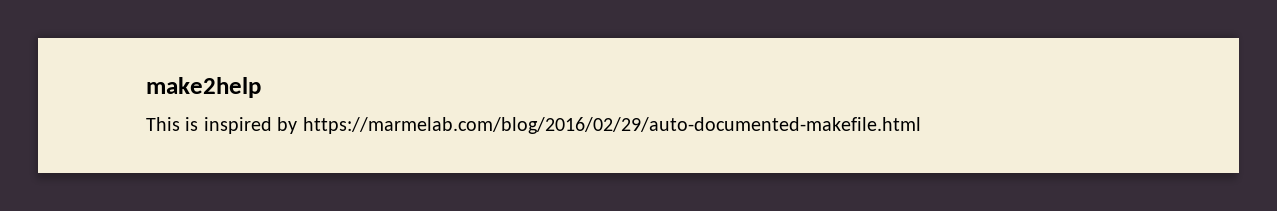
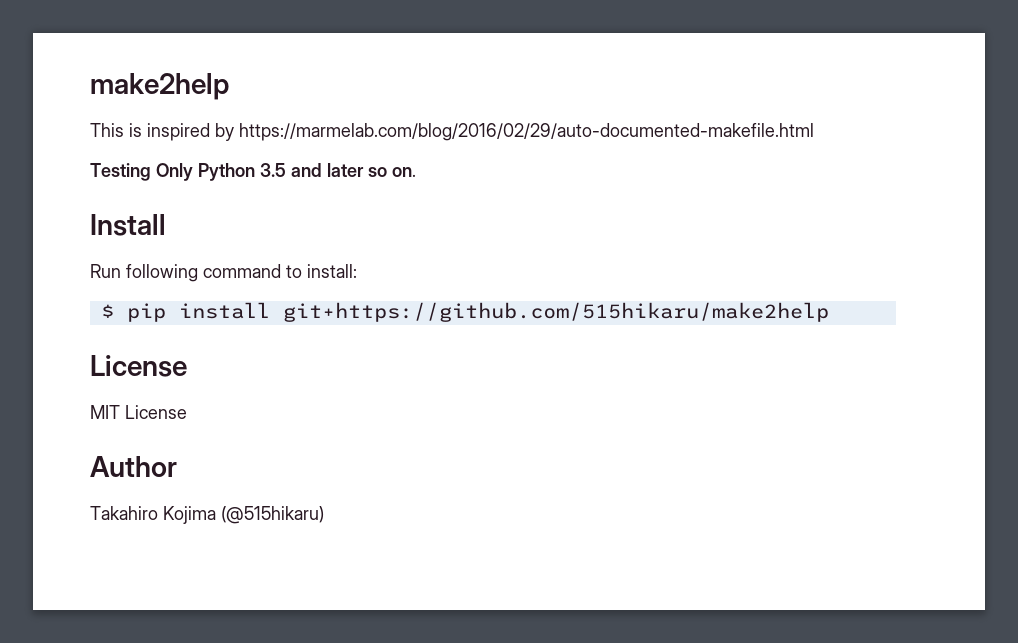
+ Testing Only Python 3.5 and later so on.
+ Install
+ Run following command to install:
+ $ pip install git+https://github.com/515hikaru/make2help
+ License
+ MIT License
+ Author
+ Takahiro Kojima (@515hikaru)

